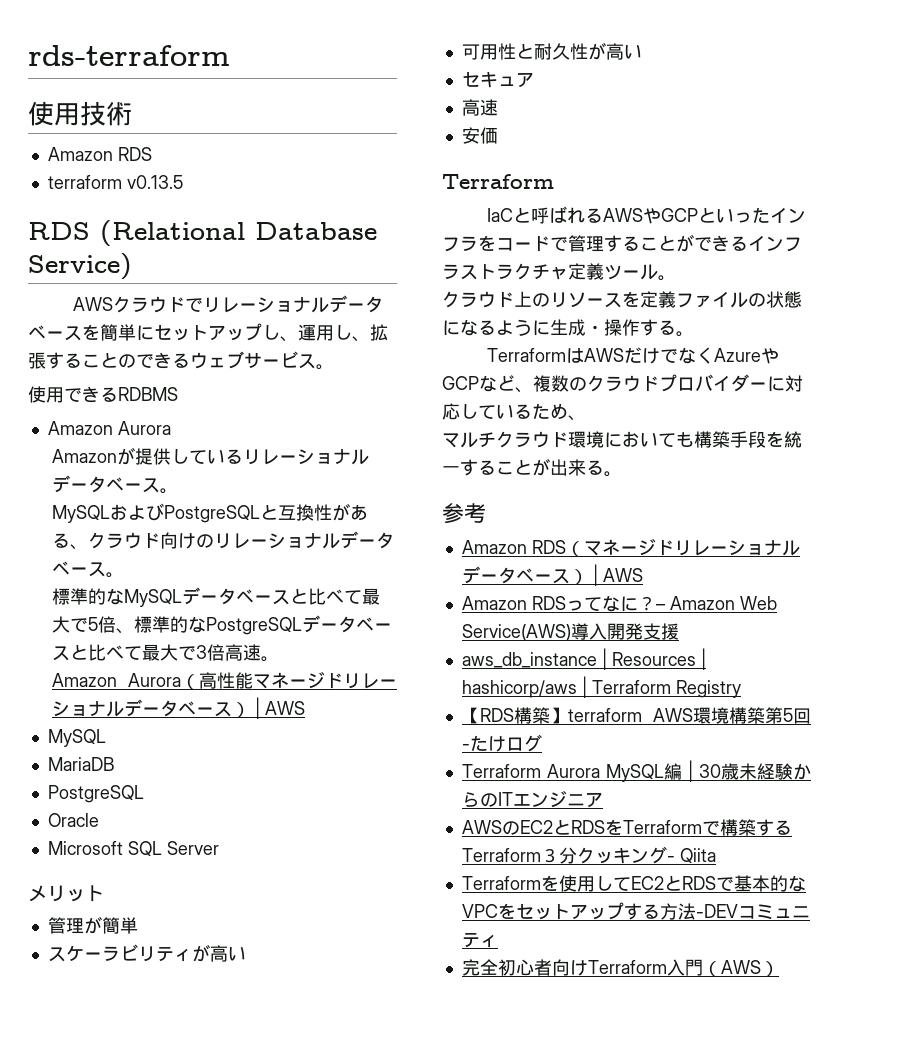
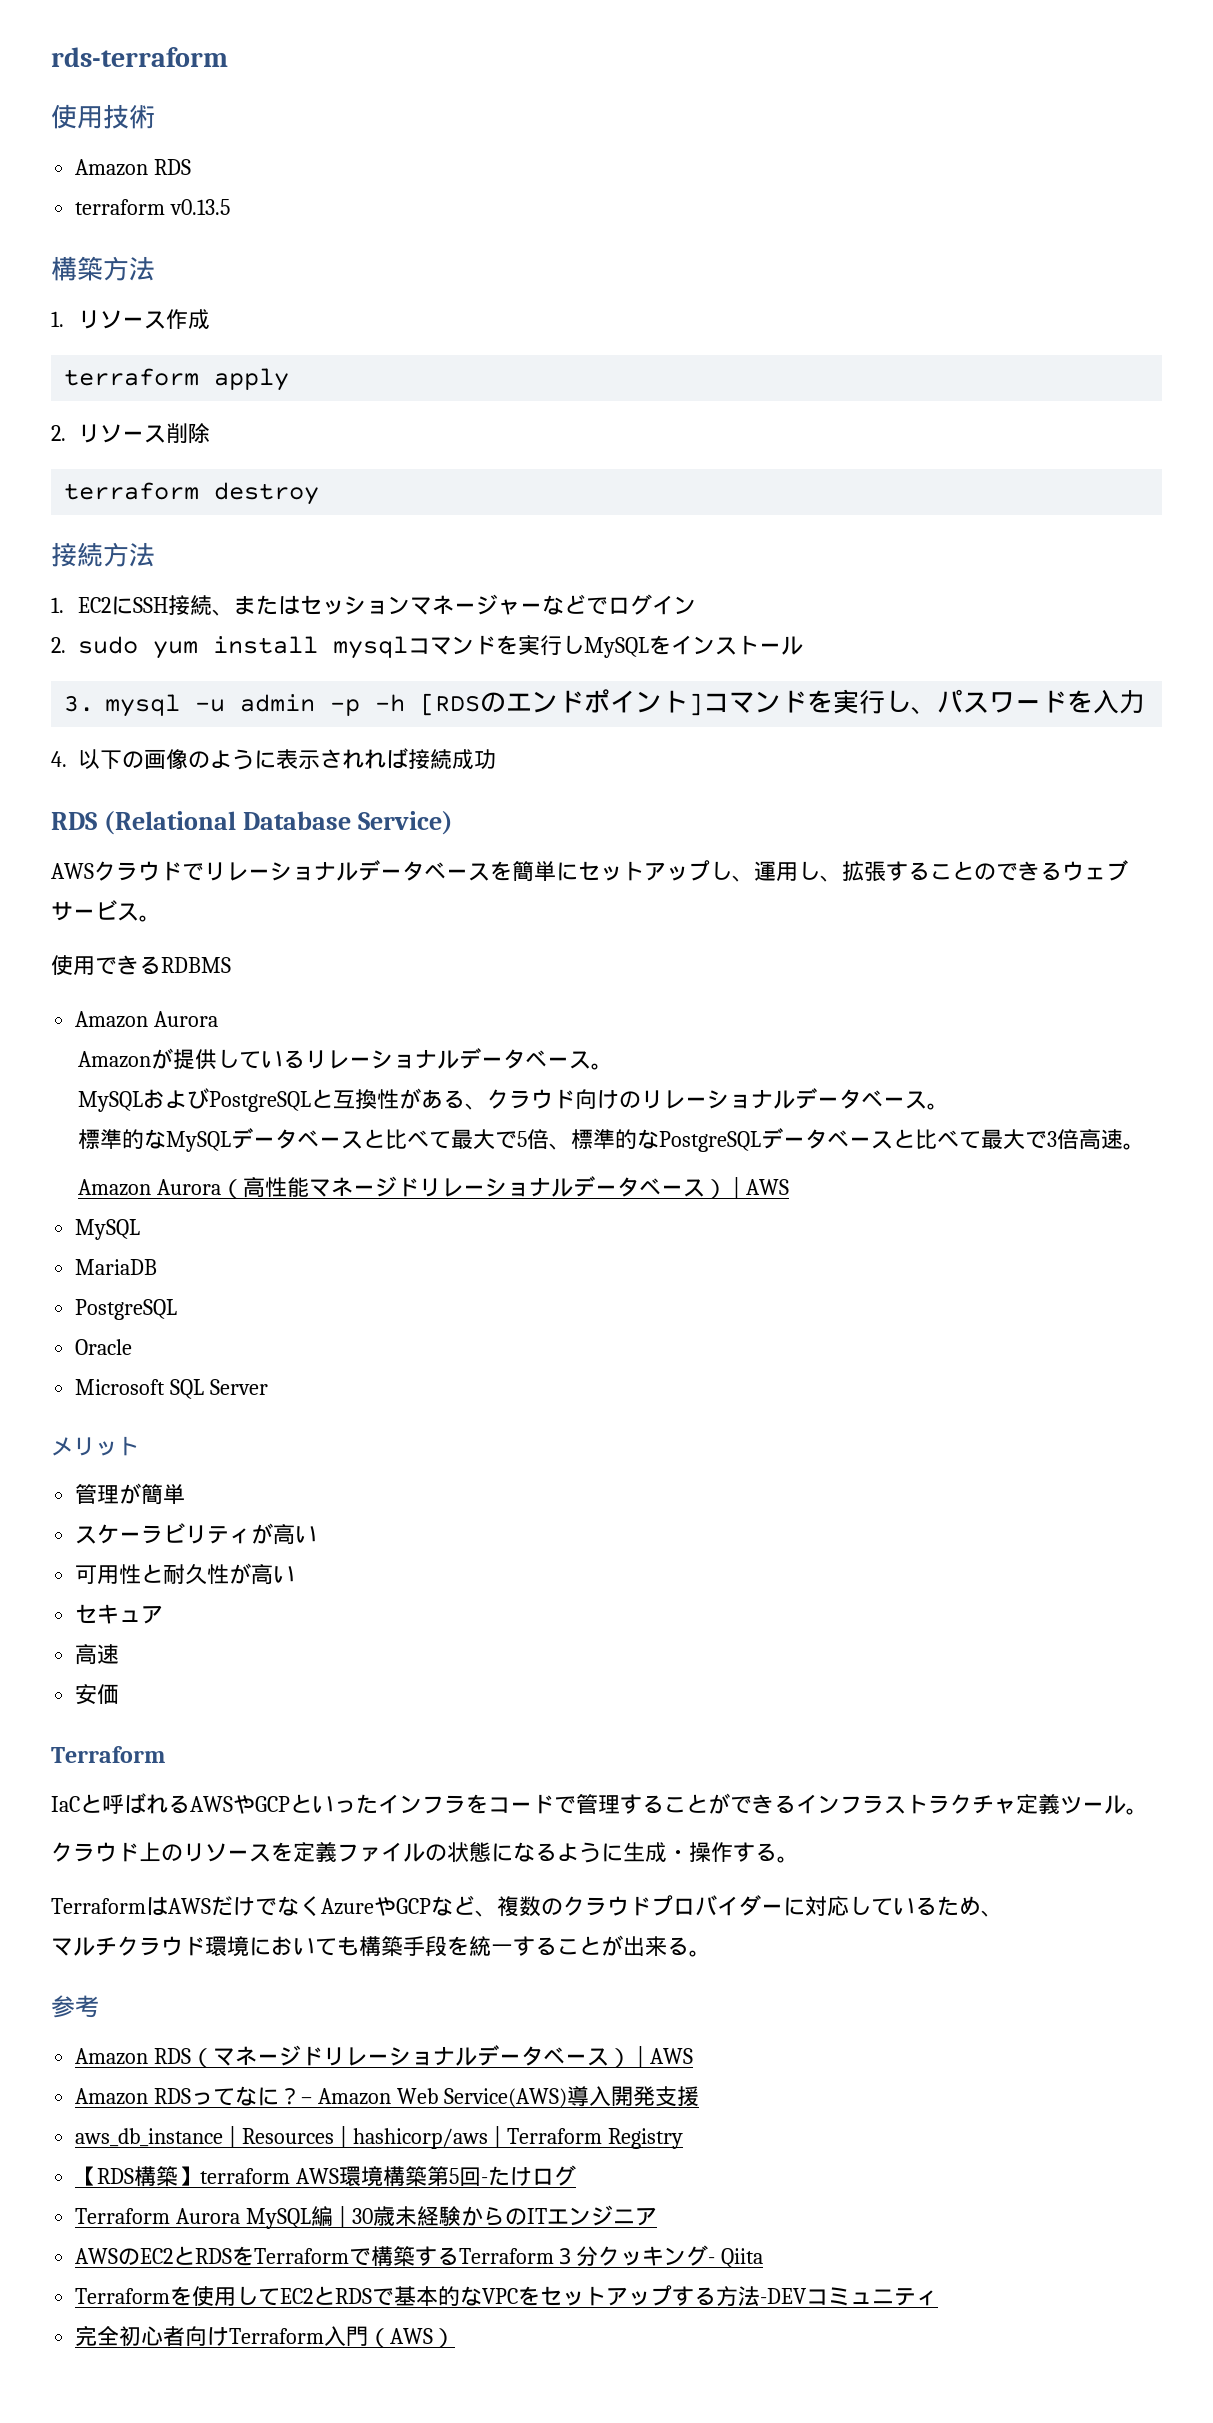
+ 構築方法
+ 1.リソース作成
+ terraform apply
+ 2.リソース削除
+ terraform destroy
+ 接続方法
+ 1. EC2にSSH接続、またはセッションマネージャーなどでログイン
+ 2. sudo yum install mysqlコマンドを実行しMySQLをインストール
+ 3. mysql -u admin -p -h [RDSのエンドポイント]コマンドを実行し、パスワードを入力
+ 4.以下の画像のように表示されれば接続成功

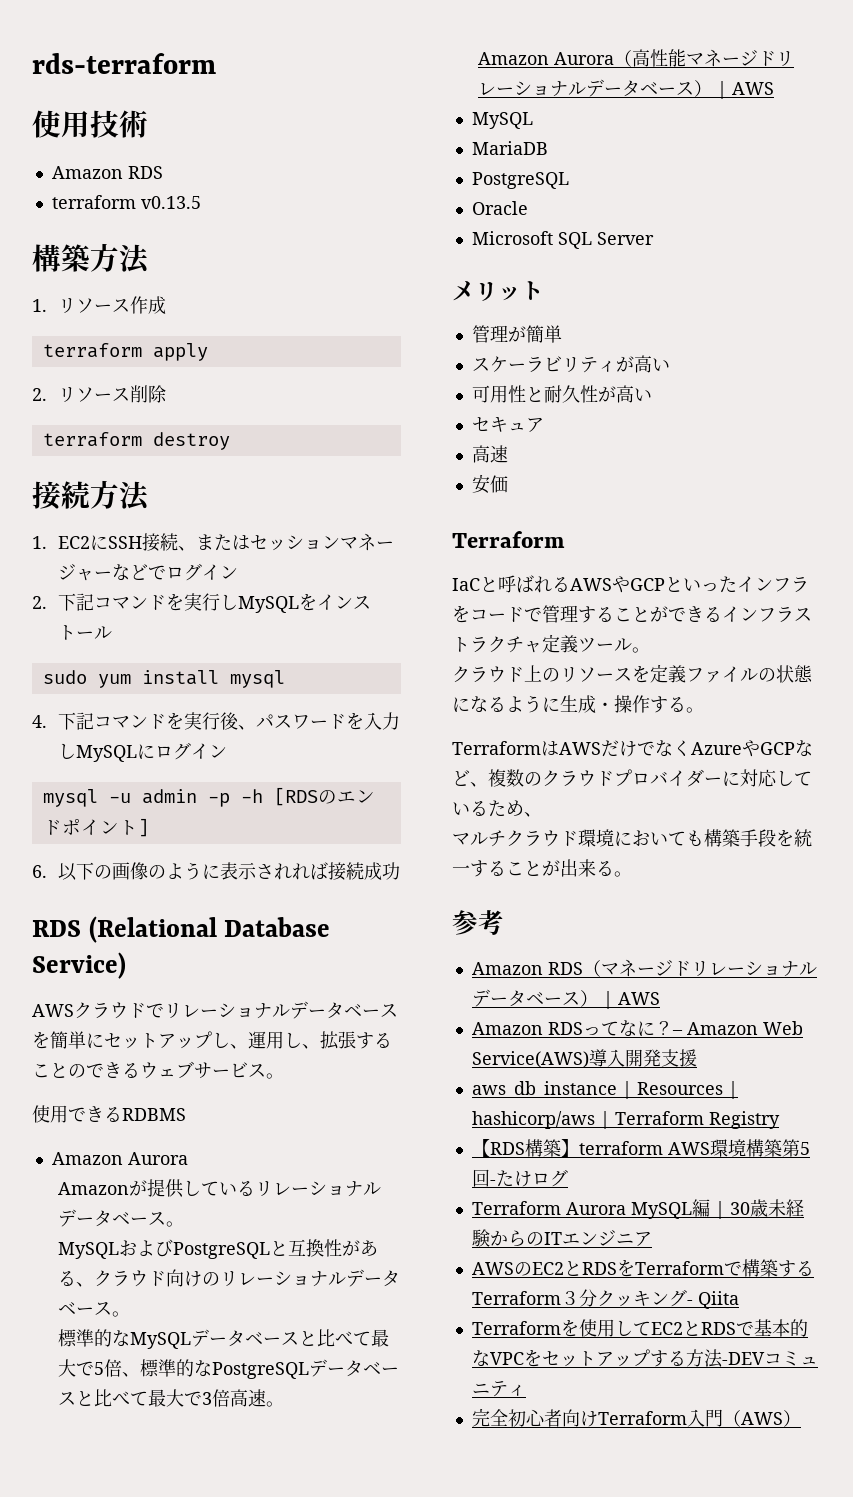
- 2. sudo yum install mysqlコマンドを実行しMySQLをインストール
+ 2.下記コマンドを実行しMySQLをインストール
- 3. mysql -u admin -p -h [RDSのエンドポイント]コマンドを実行し、パスワードを入力
- 4.以下の画像のように表示されれば接続成功
+ sudo yum install mysql
+ 4.下記コマンドを実行後、パスワードを入力しMySQLにログイン
+ mysql -u admin -p -h [RDSのエンドポイント]
+ 6.以下の画像のように表示されれば接続成功

